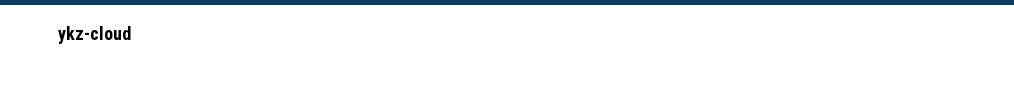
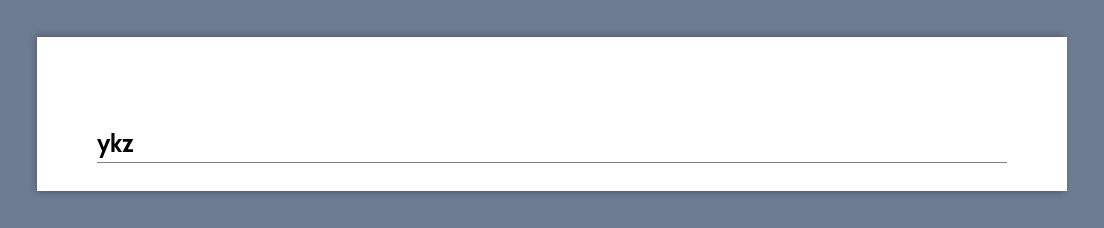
- ykz-cloud
+ ykz

